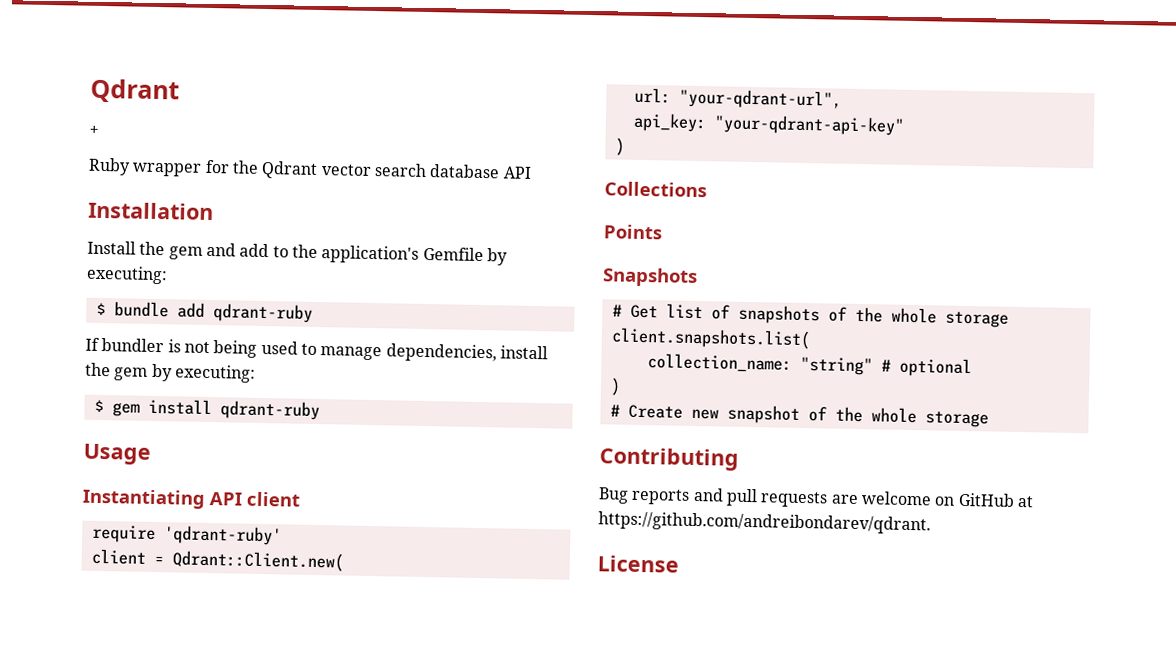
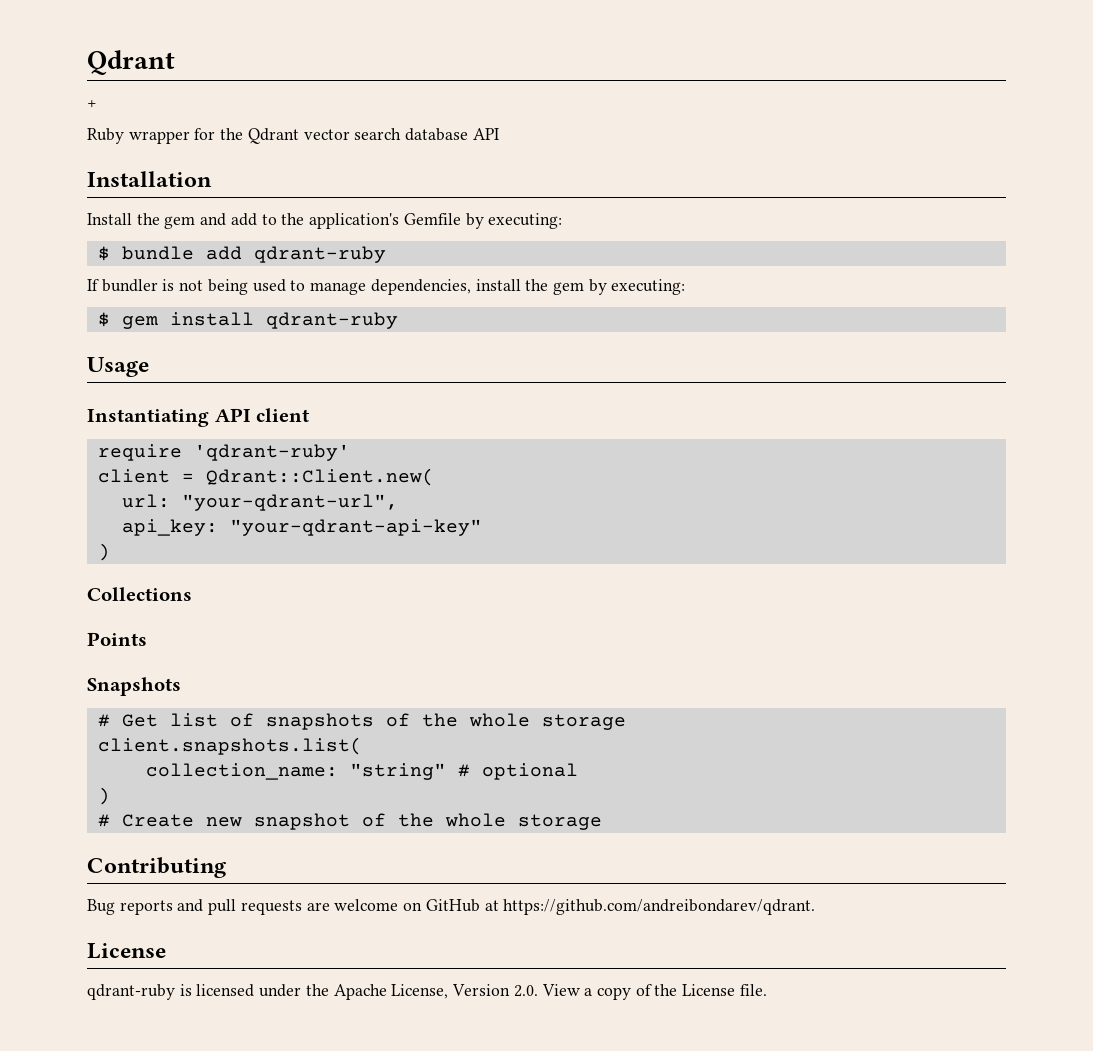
+ qdrant-ruby is licensed under the Apache License, Version 2.0. View a copy of the License file.

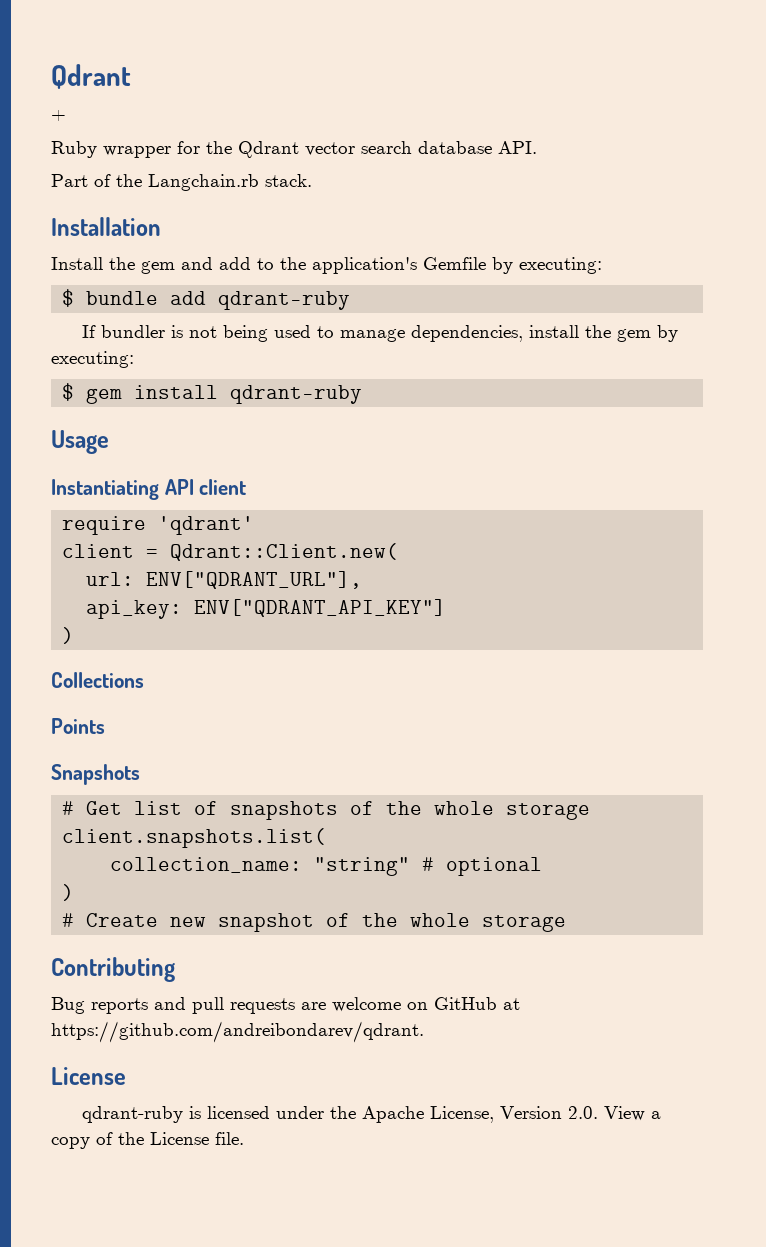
- Ruby wrapper for the Qdrant vector search database API
+ Ruby wrapper for the Qdrant vector search database API.
+ Part of the Langchain.rb stack.
- require 'qdrant-ruby'
+ require 'qdrant'
- url: "your-qdrant-url",
+ url: ENV["QDRANT_URL"],
- api_key: "your-qdrant-api-key"
+ api_key: ENV["QDRANT_API_KEY"]

